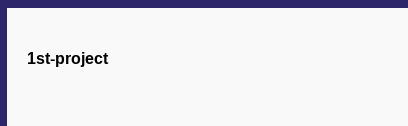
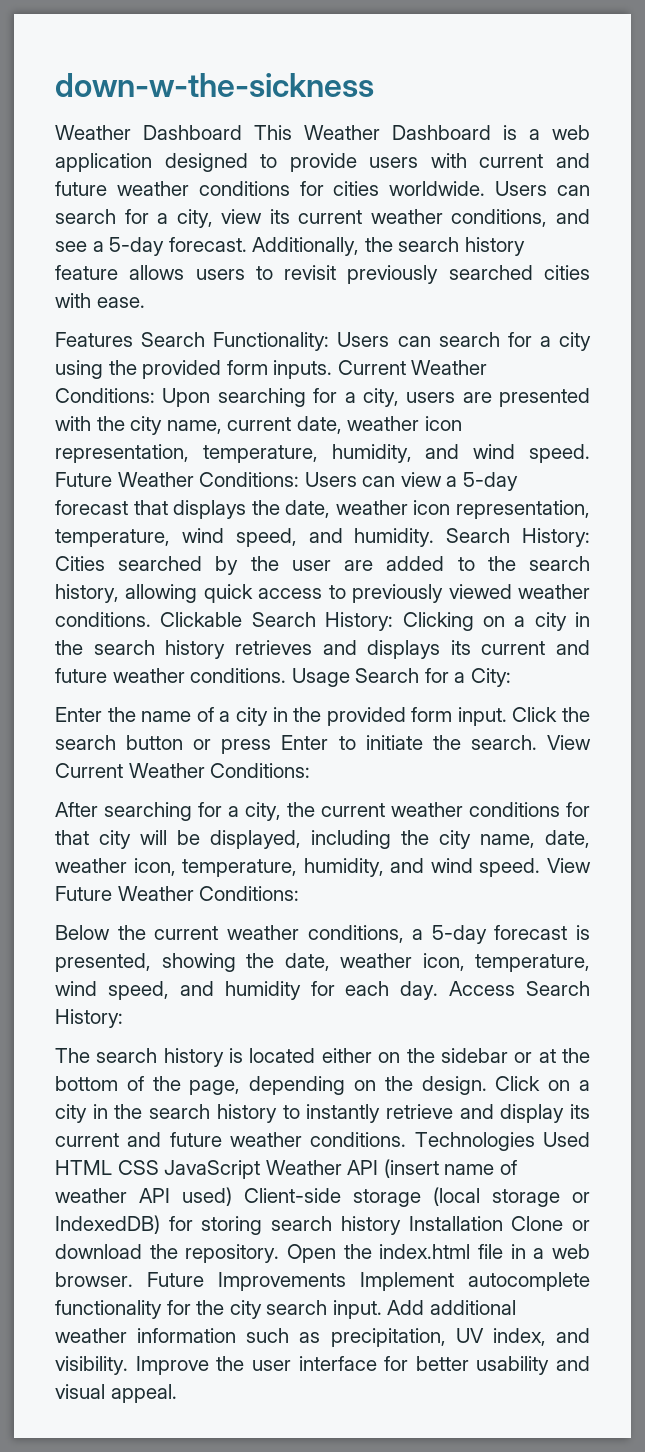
- 1st-project
+ down-w-the-sickness
+ Weather Dashboard This Weather Dashboard is a web application designed to provide users with current and future weather conditions for cities worldwide. Users can search for a city, view its current weather conditions, and see a 5-day forecast. Additionally, the search history feature allows users to revisit previously searched cities with ease.
+ Features Search Functionality: Users can search for a city using the provided form inputs. Current Weather Conditions: Upon searching for a city, users are presented with the city name, current date, weather icon representation, temperature, humidity, and wind speed. Future Weather Conditions: Users can view a 5-day forecast that displays the date, weather icon representation, temperature, wind speed, and humidity. Search History: Cities searched by the user are added to the search history, allowing quick access to previously viewed weather conditions. Clickable Search History: Clicking on a city in the search history retrieves and displays its current and future weather conditions. Usage Search for a City:
+ Enter the name of a city in the provided form input. Click the search button or press Enter to initiate the search. View Current Weather Conditions:
+ After searching for a city, the current weather conditions for that city will be displayed, including the city name, date, weather icon, temperature, humidity, and wind speed. View Future Weather Conditions:
+ Below the current weather conditions, a 5-day forecast is presented, showing the date, weather icon, temperature, wind speed, and humidity for each day. Access Search History:
+ The search history is located either on the sidebar or at the bottom of the page, depending on the design. Click on a city in the search history to instantly retrieve and display its current and future weather conditions. Technologies Used HTML CSS JavaScript Weather API (insert name of weather API used) Client-side storage (local storage or IndexedDB) for storing search history Installation Clone or download the repository. Open the index.html file in a web browser. Future Improvements Implement autocomplete functionality for the city search input. Add additional weather information such as precipitation, UV index, and visibility. Improve the user interface for better usability and visual appeal.

